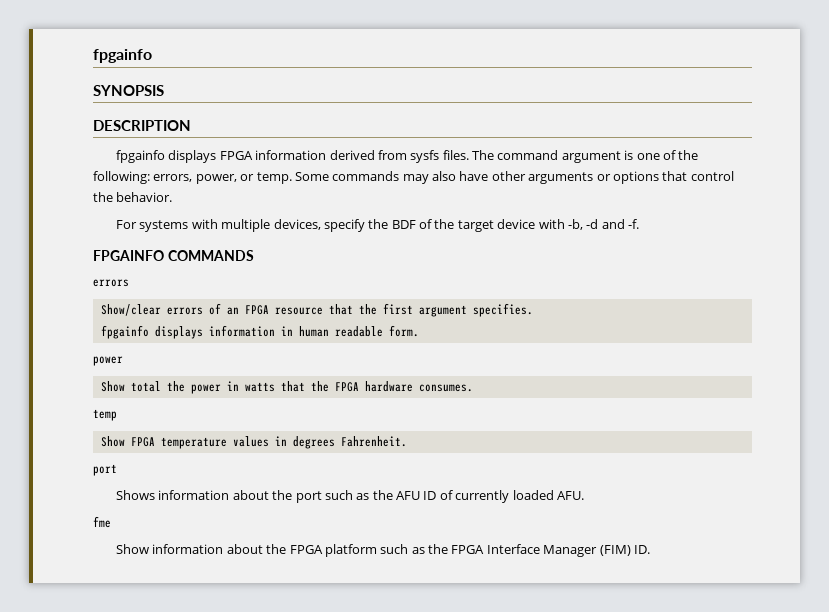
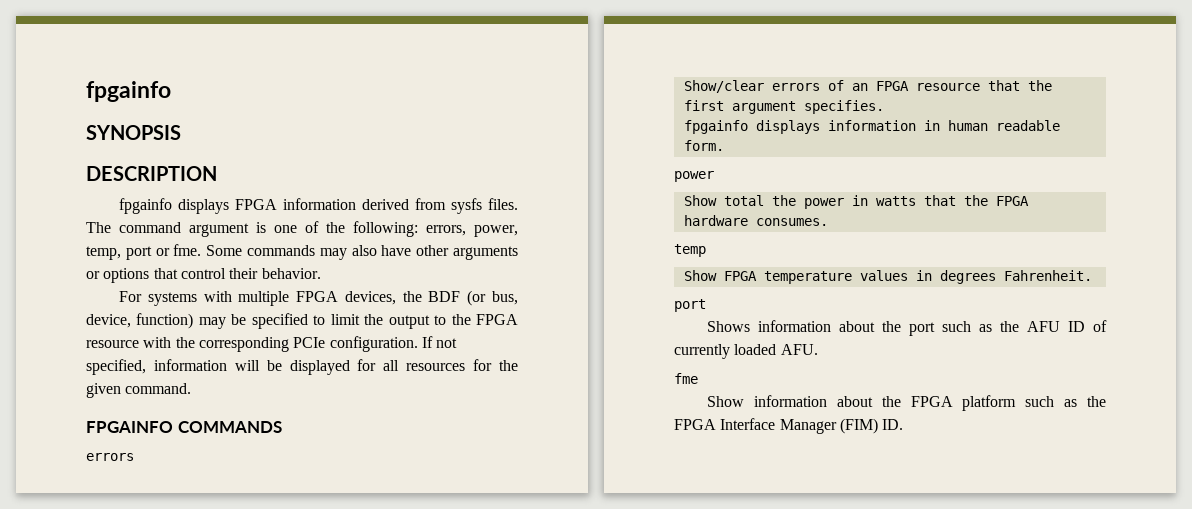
- The command argument is one of the following: errors, power, or temp.
+ The command argument is one of the following: errors, power, temp, port or fme.
- Some commands may also have other arguments or options that control the behavior.
+ Some commands may also have other arguments or options that control their behavior.
- For systems with multiple devices, specify the BDF of the target device with -b, -d and -f.
+ For systems with multiple FPGA devices, the BDF (or bus, device, function) may be specified to limit the output to the FPGA resource with the corresponding PCIe configuration. If not specified, information will be displayed for all resources for the given command.

